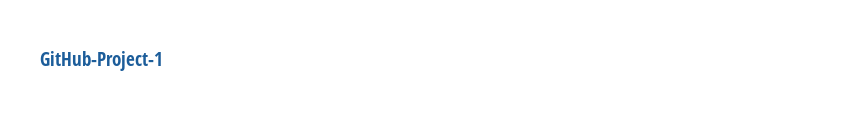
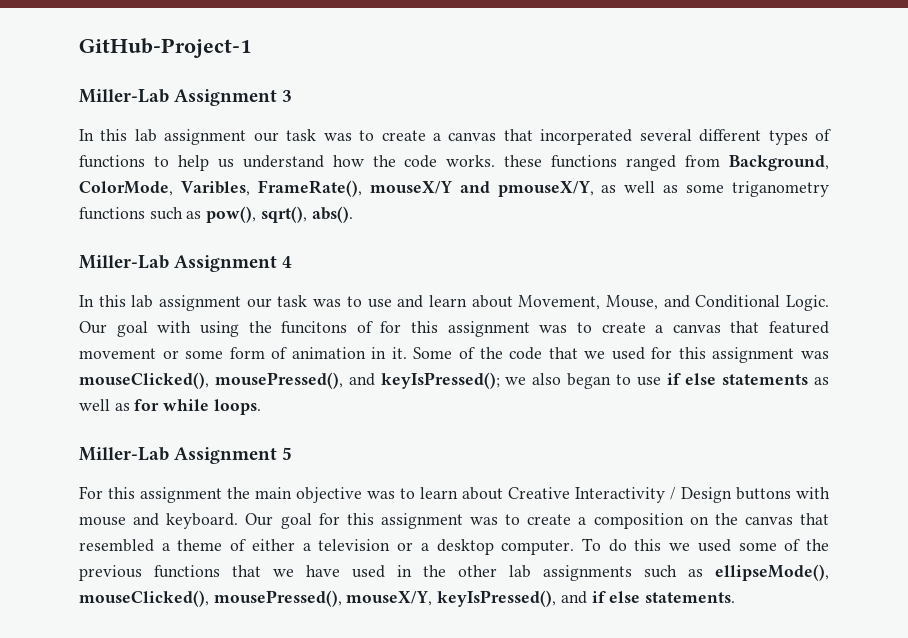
+ Miller-Lab Assignment 3
+ In this lab assignment our task was to create a canvas that incorperated several different types of functions to help us understand how the code works. these functions ranged from Background, ColorMode, Varibles, FrameRate(), mouseX/Y and pmouseX/Y, as well as some triganometry functions such as pow(), sqrt(), abs().
+ Miller-Lab Assignment 4
+ In this lab assignment our task was to use and learn about Movement, Mouse, and Conditional Logic. Our goal with using the funcitons of for this assignment was to create a canvas that featured movement or some form of animation in it. Some of the code that we used for this assignment was mouseClicked(), mousePressed(), and keyIsPressed(); we also began to use if else statements as well as for while loops.
+ Miller-Lab Assignment 5
+ For this assignment the main objective was to learn about Creative Interactivity / Design buttons with mouse and keyboard. Our goal for this assignment was to create a composition on the canvas that resembled a theme of either a television or a desktop computer. To do this we used some of the previous functions that we have used in the other lab assignments such as ellipseMode(), mouseClicked(), mousePressed(), mouseX/Y, keyIsPressed(), and if else statements.

